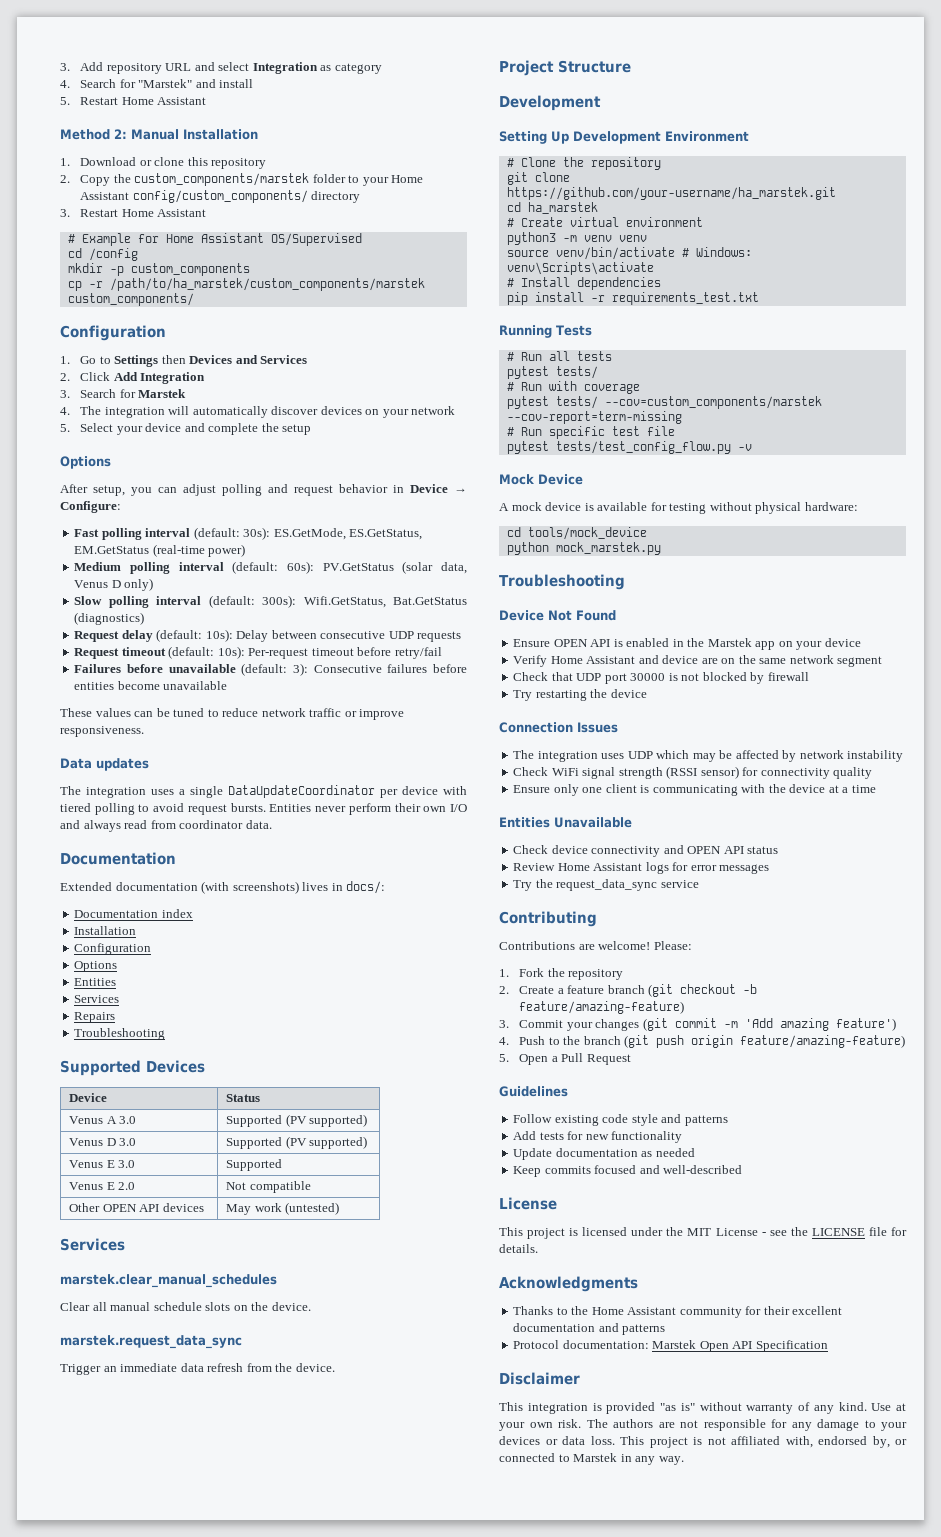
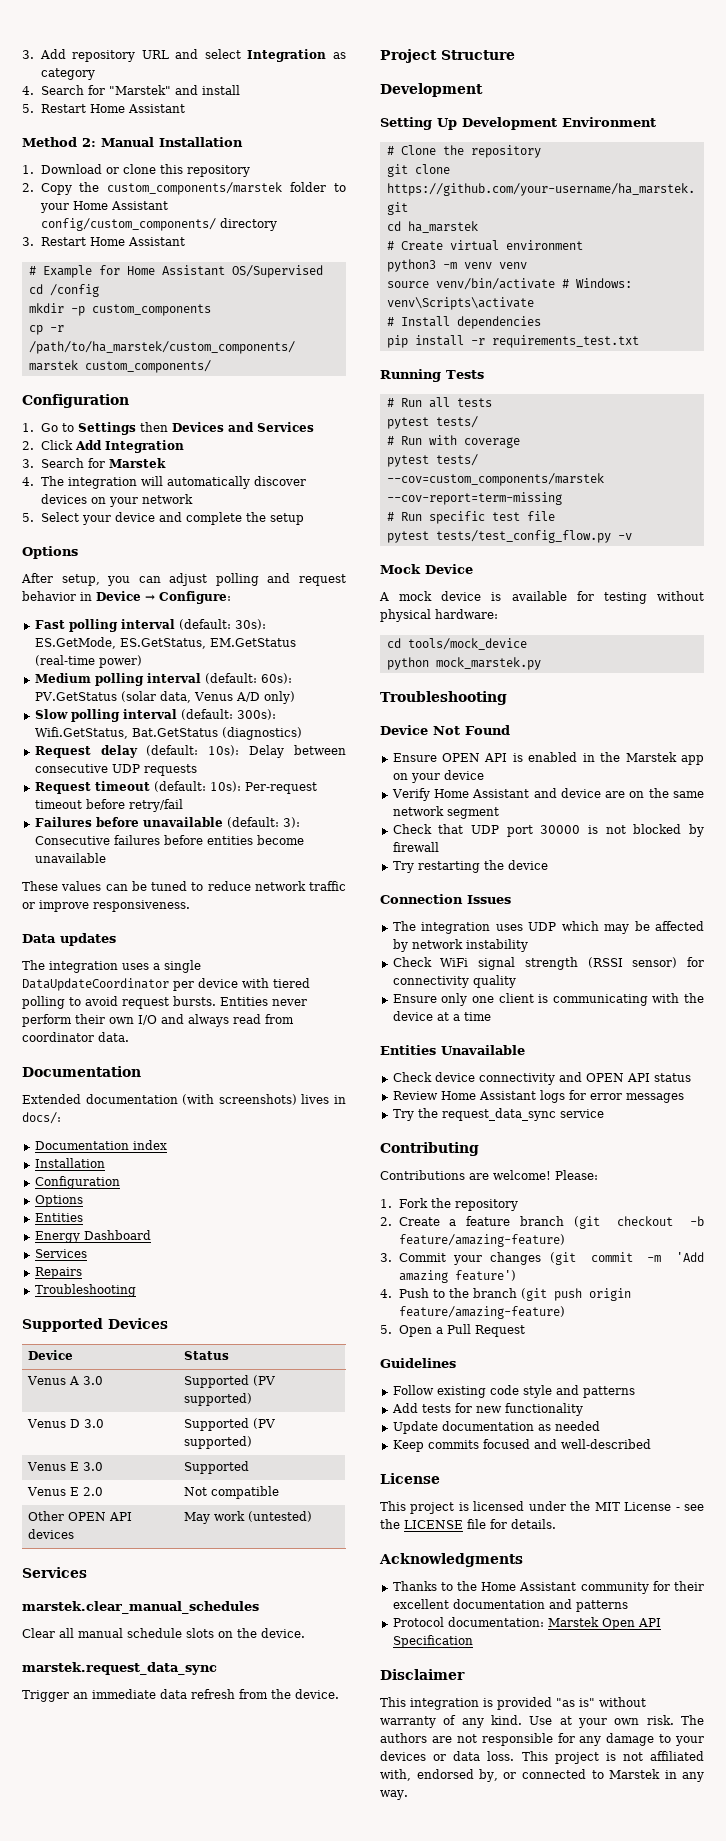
- Medium polling interval (default: 60s): PV.GetStatus (solar data, Venus D only)
+ Medium polling interval (default: 60s): PV.GetStatus (solar data, Venus A/D only)
+ Energy Dashboard

